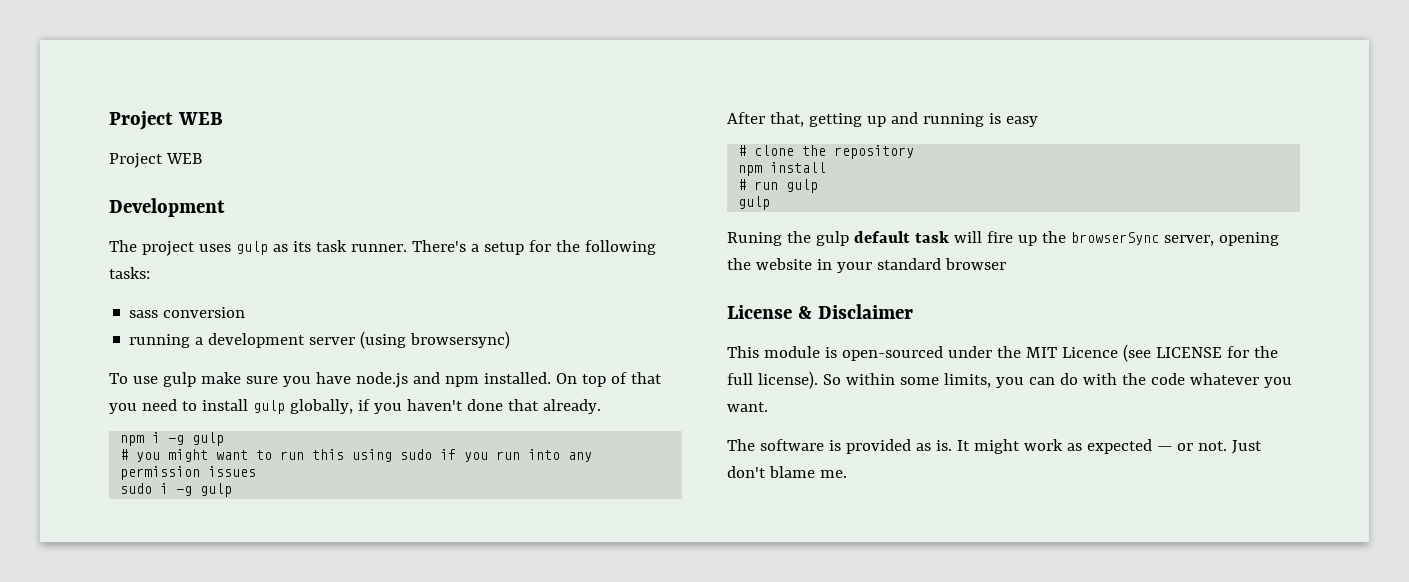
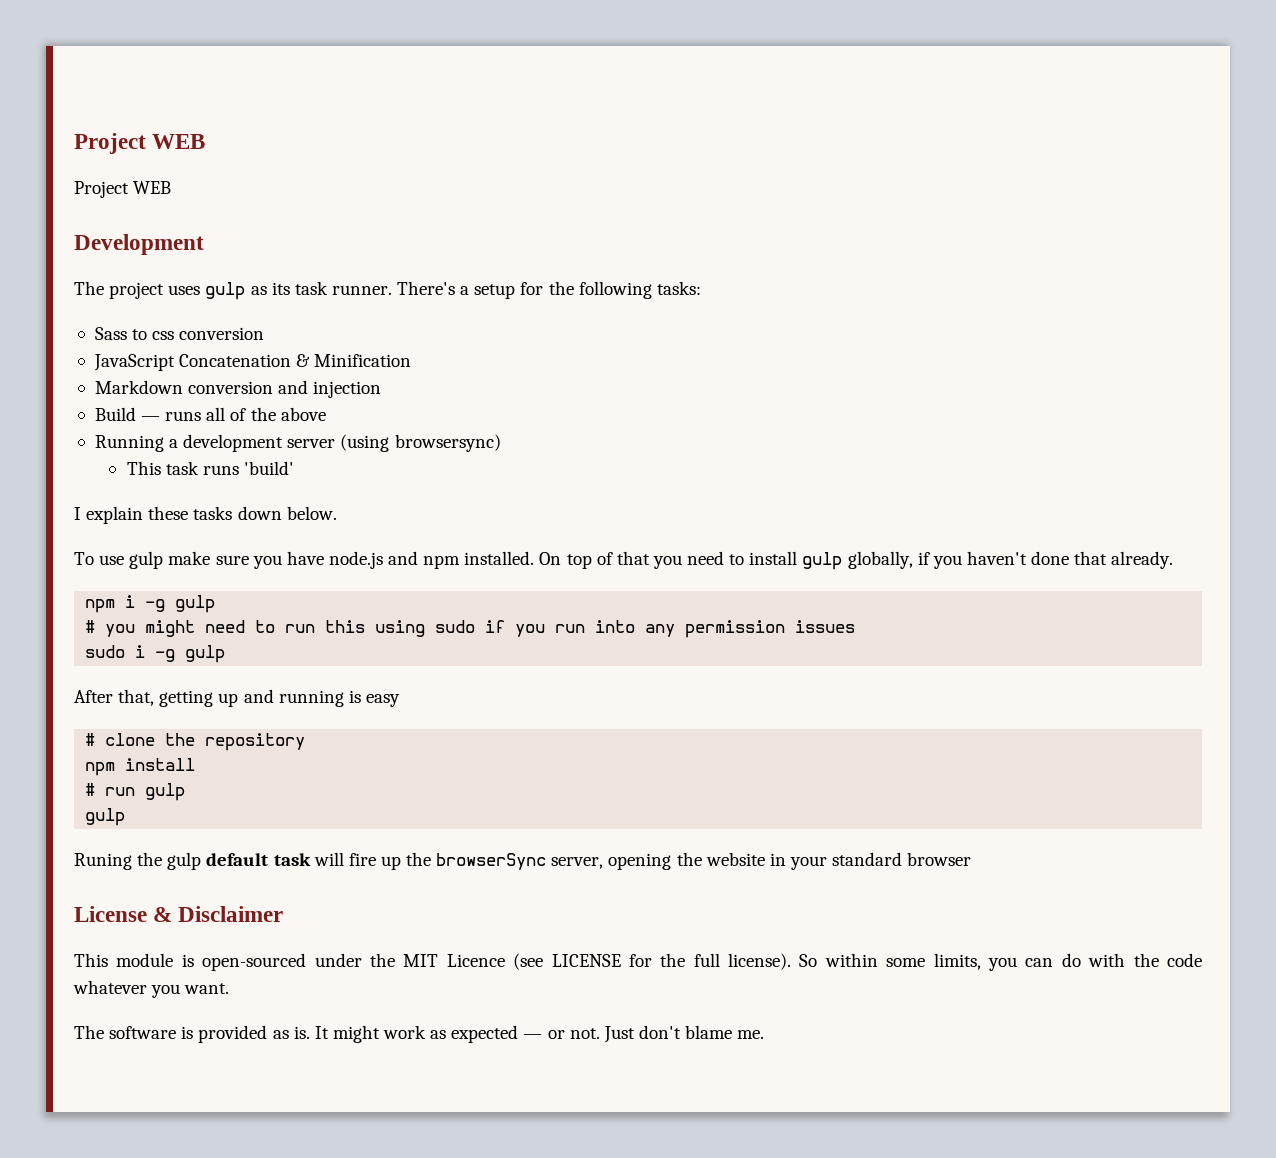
- sass conversion
- running a development server (using browsersync)
+ Sass to css conversion
+ JavaScript Concatenation & Minification
+ Markdown conversion and injection
+ Build — runs all of the above
+ Running a development server (using browsersync)
+ This task runs 'build'
+ I explain these tasks down below.
- # you might want to run this using sudo if you run into any permission issues
+ # you might need to run this using sudo if you run into any permission issues

